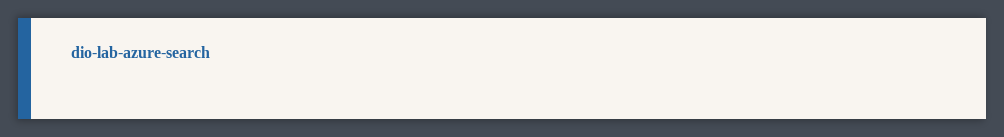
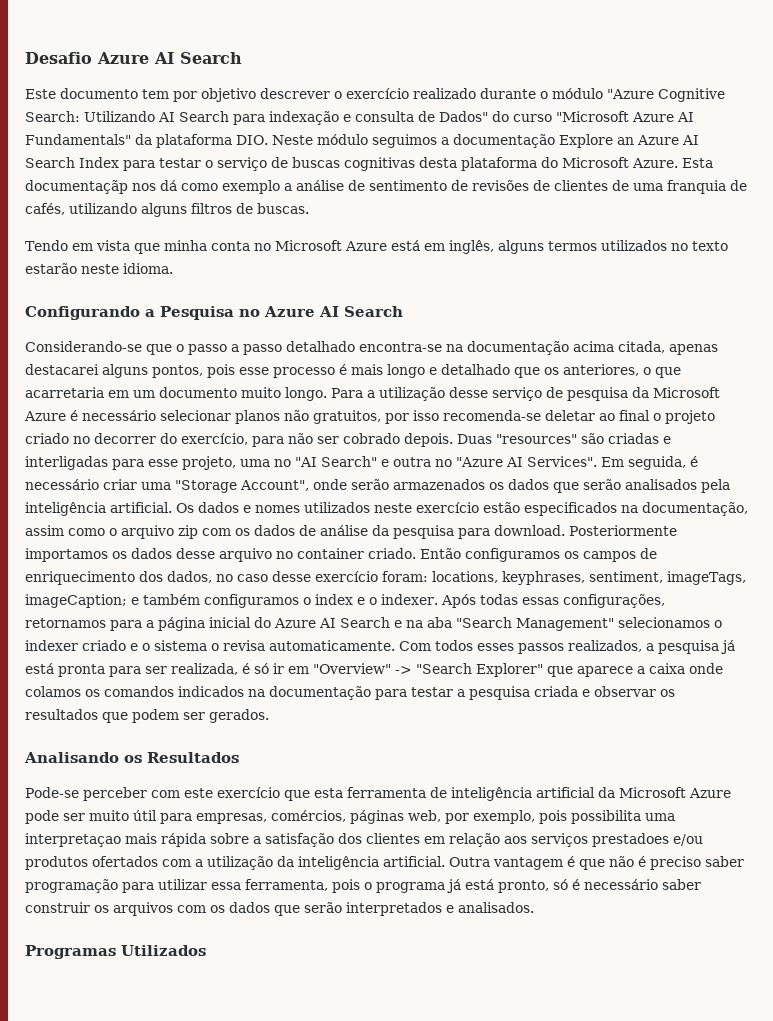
- dio-lab-azure-search
+ Desafio Azure AI Search
+ Este documento tem por objetivo descrever o exercício realizado durante o módulo "Azure Cognitive Search: Utilizando AI Search para indexação e consulta de Dados" do curso "Microsoft Azure AI Fundamentals" da plataforma DIO. Neste módulo seguimos a documentação Explore an Azure AI Search Index para testar o serviço de buscas cognitivas desta plataforma do Microsoft Azure. Esta documentaçãp nos dá como exemplo a análise de sentimento de revisões de clientes de uma franquia de cafés, utilizando alguns filtros de buscas.
+ Tendo em vista que minha conta no Microsoft Azure está em inglês, alguns termos utilizados no texto estarão neste idioma.
+ Configurando a Pesquisa no Azure AI Search
+ Considerando-se que o passo a passo detalhado encontra-se na documentação acima citada, apenas destacarei alguns pontos, pois esse processo é mais longo e detalhado que os anteriores, o que acarretaria em um documento muito longo. Para a utilização desse serviço de pesquisa da Microsoft Azure é necessário selecionar planos não gratuitos, por isso recomenda-se deletar ao final o projeto criado no decorrer do exercício, para não ser cobrado depois. Duas "resources" são criadas e interligadas para esse projeto, uma no "AI Search" e outra no "Azure AI Services". Em seguida, é necessário criar uma "Storage Account", onde serão armazenados os dados que serão analisados pela inteligência artificial. Os dados e nomes utilizados neste exercício estão especificados na documentação, assim como o arquivo zip com os dados de análise da pesquisa para download. Posteriormente importamos os dados desse arquivo no container criado. Então configuramos os campos de enriquecimento dos dados, no caso desse exercício foram: locations, keyphrases, sentiment, imageTags, imageCaption; e também configuramos o index e o indexer. Após todas essas configurações, retornamos para a página inicial do Azure AI Search e na aba "Search Management" selecionamos o indexer criado e o sistema o revisa automaticamente. Com todos esses passos realizados, a pesquisa já está pronta para ser realizada, é só ir em "Overview" -> "Search Explorer" que aparece a caixa onde colamos os comandos indicados na documentação para testar a pesquisa criada e observar os resultados que podem ser gerados.
+ Analisando os Resultados
+ Pode-se perceber com este exercício que esta ferramenta de inteligência artificial da Microsoft Azure pode ser muito útil para empresas, comércios, páginas web, por exemplo, pois possibilita uma interpretaçao mais rápida sobre a satisfação dos clientes em relação aos serviços prestadoes e/ou produtos ofertados com a utilização da inteligência artificial. Outra vantagem é que não é preciso saber programação para utilizar essa ferramenta, pois o programa já está pronto, só é necessário saber construir os arquivos com os dados que serão interpretados e analisados.
+ Programas Utilizados

